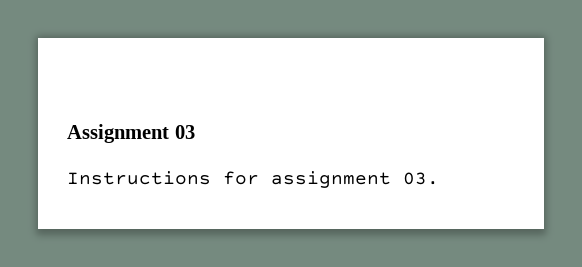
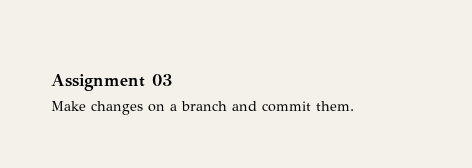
- Instructions for assignment 03.
+ Make changes on a branch and commit them.

